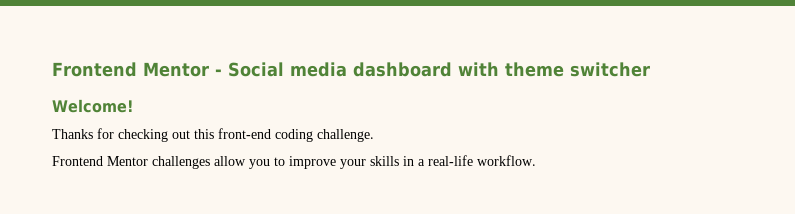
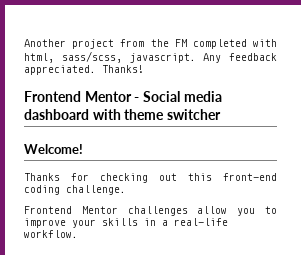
+ Another project from the FM completed with html, sass/scss, javascript. Any feedback appreciated. Thanks!

